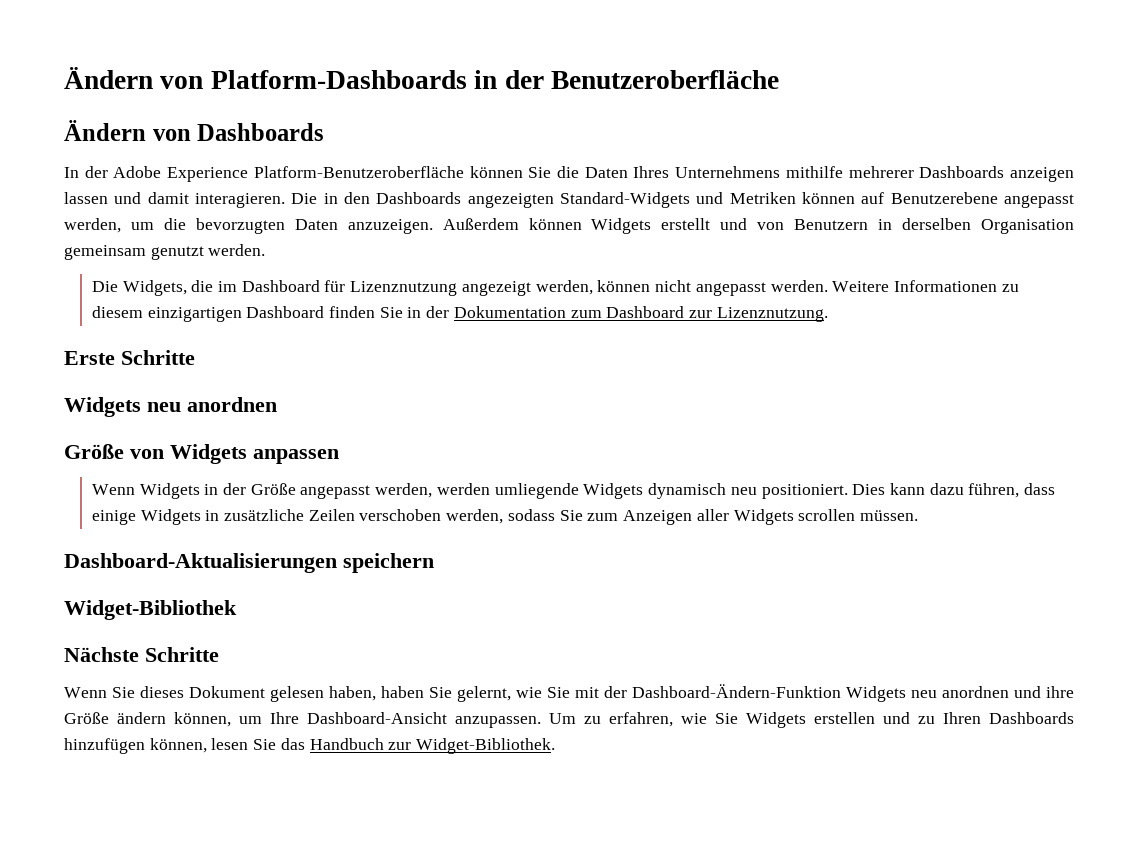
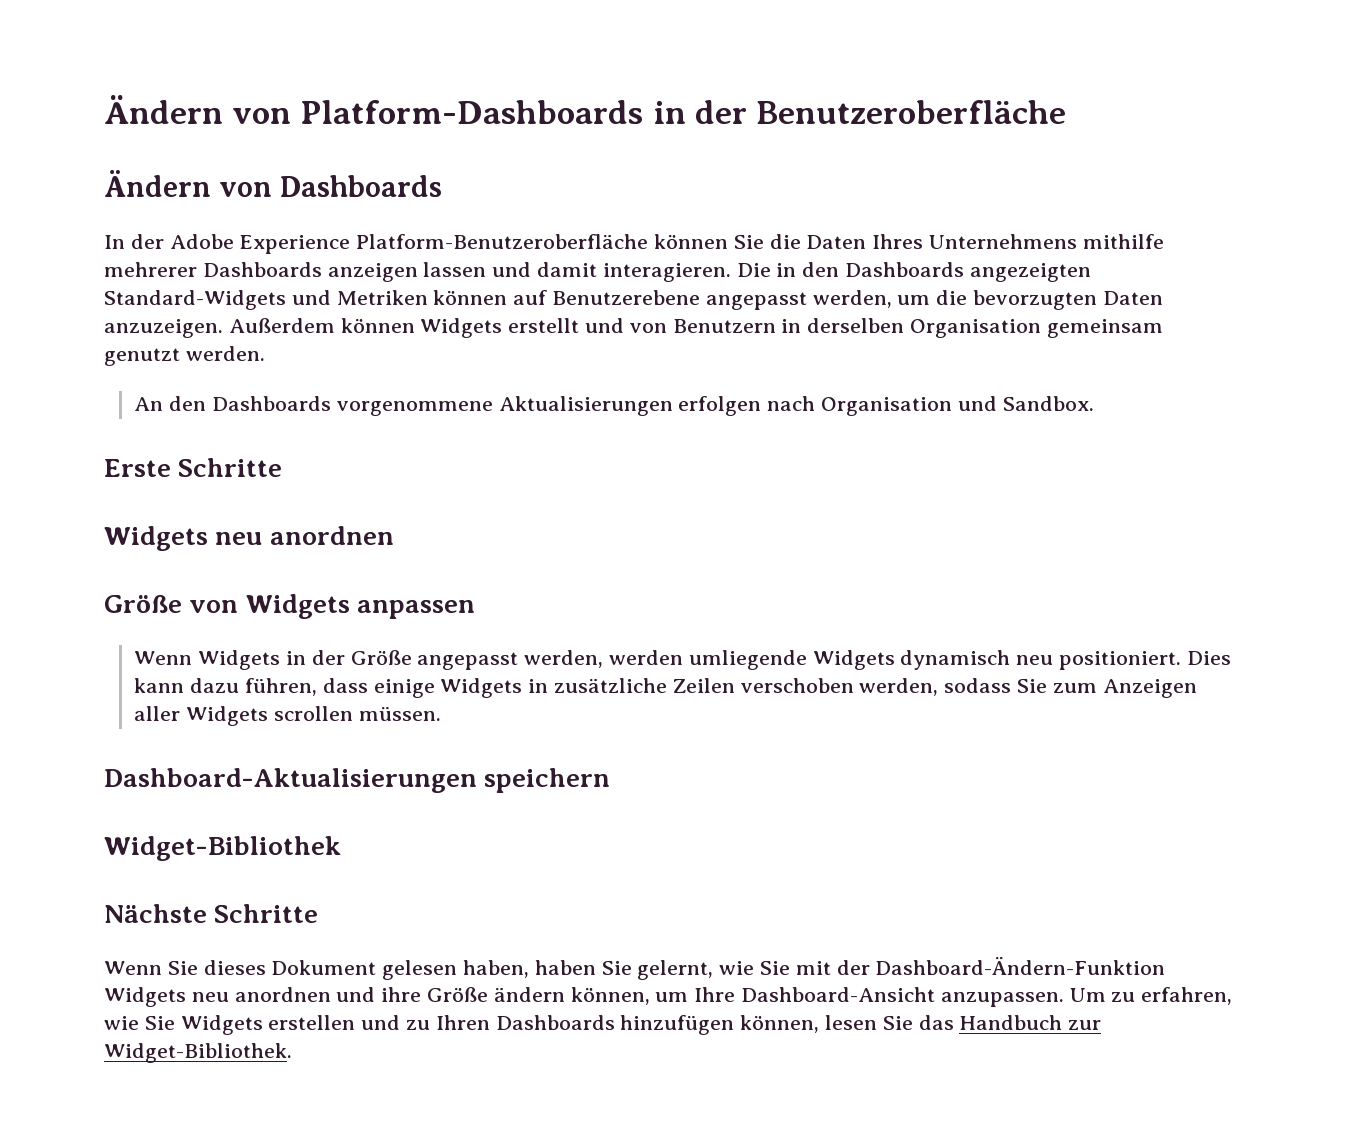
- Die Widgets, die im Dashboard für Lizenznutzung angezeigt werden, können nicht angepasst werden. Weitere Informationen zu diesem einzigartigen Dashboard finden Sie in der Dokumentation zum Dashboard zur Lizenznutzung.
+ An den Dashboards vorgenommene Aktualisierungen erfolgen nach Organisation und Sandbox.

